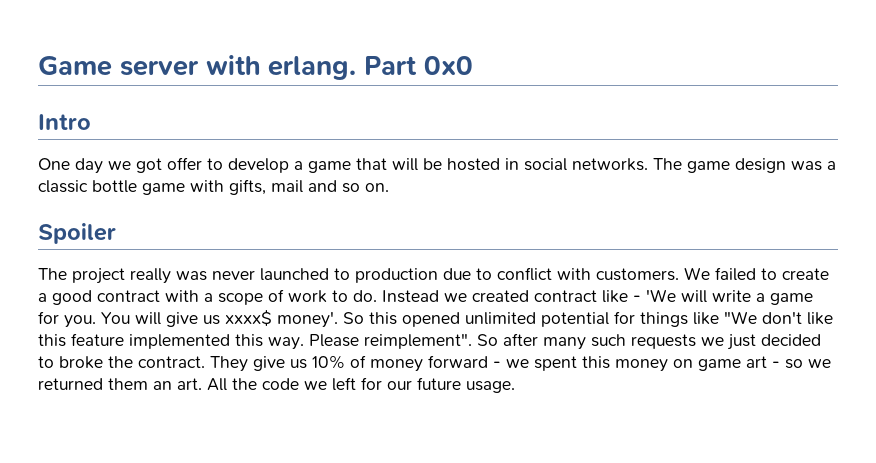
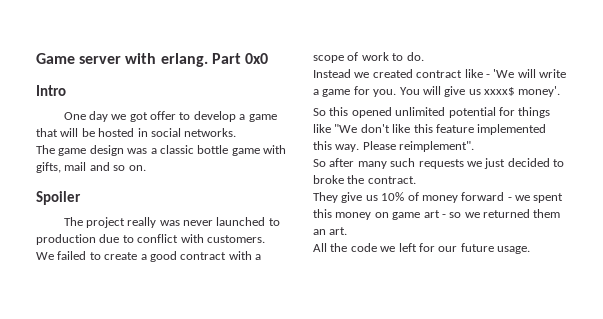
- One day we got offer to develop a game that will be hosted in social networks. The game design was a classic bottle game with gifts, mail and so on.
+ One day we got offer to develop a game that will be hosted in social networks.
+ The game design was a classic bottle game with gifts, mail and so on.
- The project really was never launched to production due to conflict with customers. We failed to create a good contract with a scope of work to do. Instead we created contract like - 'We will write a game for you.
+ The project really was never launched to production due to conflict with customers.
+ We failed to create a good contract with a scope of work to do.
+ Instead we created contract like - 'We will write a game for you.
- You will give us xxxx$ money'. So this opened unlimited potential for things like "We don't like this feature implemented this way.
+ You will give us xxxx$ money'.
+ So this opened unlimited potential for things like "We don't like this feature implemented this way.
- Please reimplement". So after many such requests we just decided to broke the contract. They give us 10% of money forward - we spent this money on game art - so we returned them an art. All the code we left for our future usage.
+ Please reimplement".
+ So after many such requests we just decided to broke the contract.
+ They give us 10% of money forward - we spent this money on game art - so we returned them an art.
+ All the code we left for our future usage.

